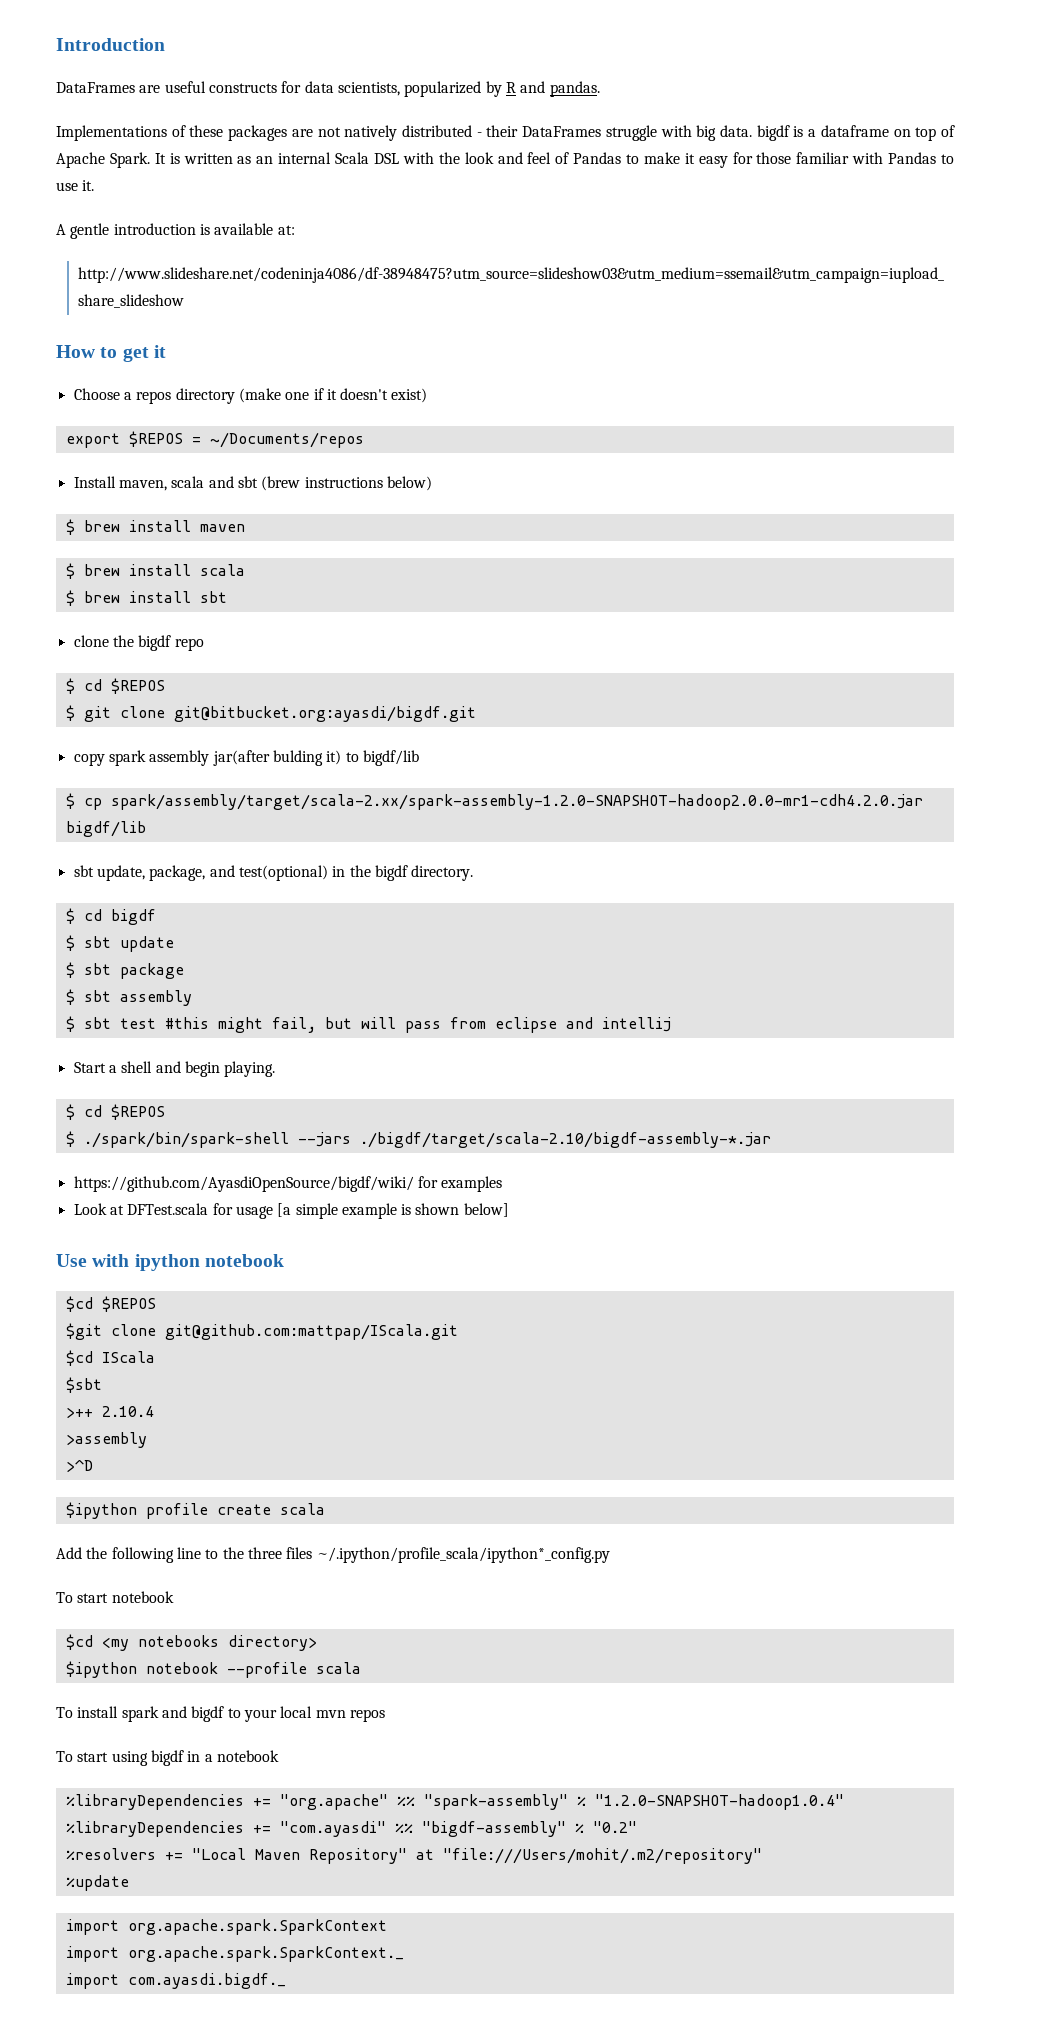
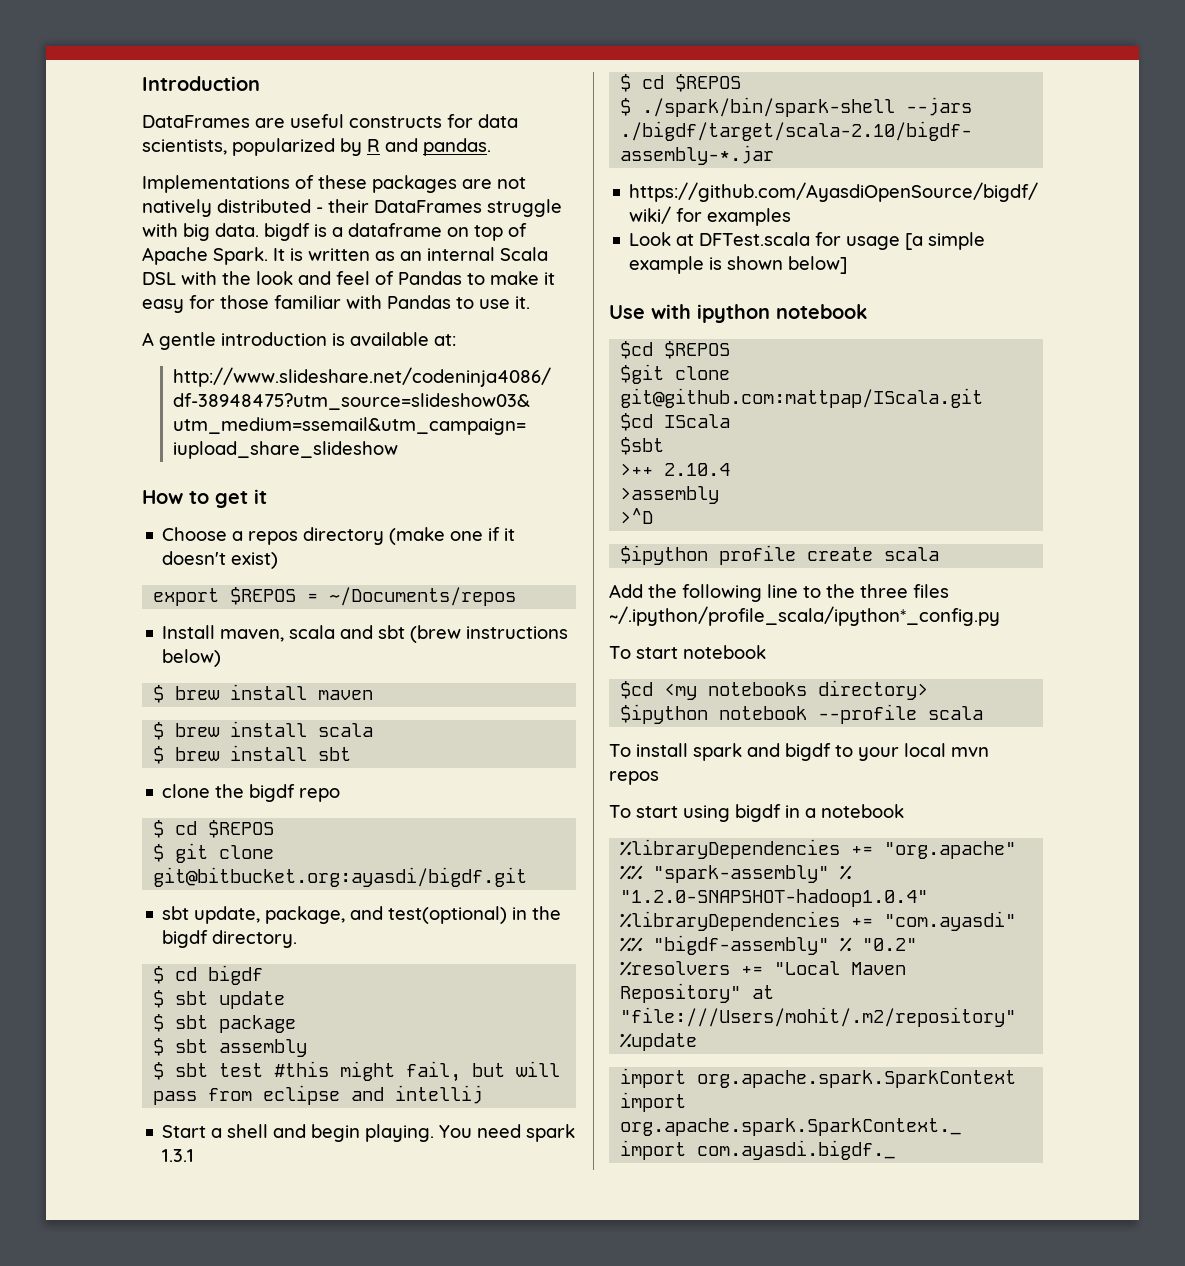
- copy spark assembly jar(after bulding it) to bigdf/lib
- $ cp spark/assembly/target/scala-2.xx/spark-assembly-1.2.0-SNAPSHOT-hadoop2.0.0-mr1-cdh4.2.0.jar bigdf/lib
+ You need spark 1.3.1

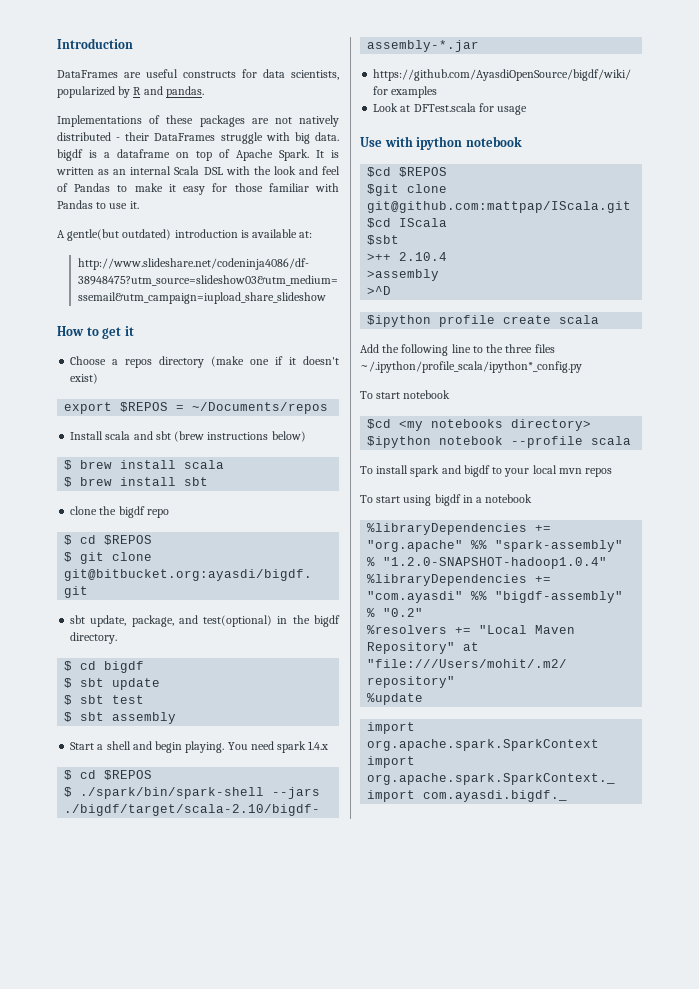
- A gentle introduction is available at:
+ A gentle(but outdated) introduction is available at:
- Install maven, scala and sbt (brew instructions below)
+ Install scala and sbt (brew instructions below)
- $ brew install maven
- $ sbt package
+ $ sbt test
- $ sbt test #this might fail, but will pass from eclipse and intellij
- You need spark 1.3.1
+ You need spark 1.4.x
- Look at DFTest.scala for usage [a simple example is shown below]
+ Look at DFTest.scala for usage

